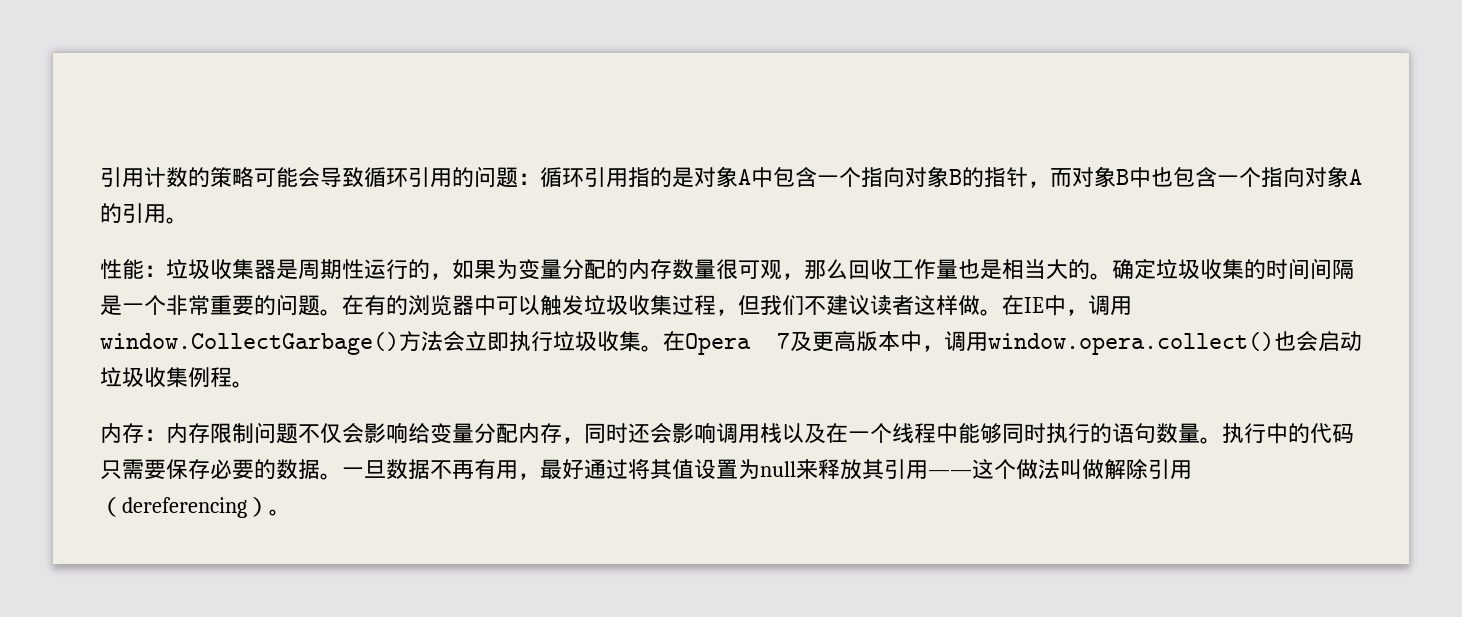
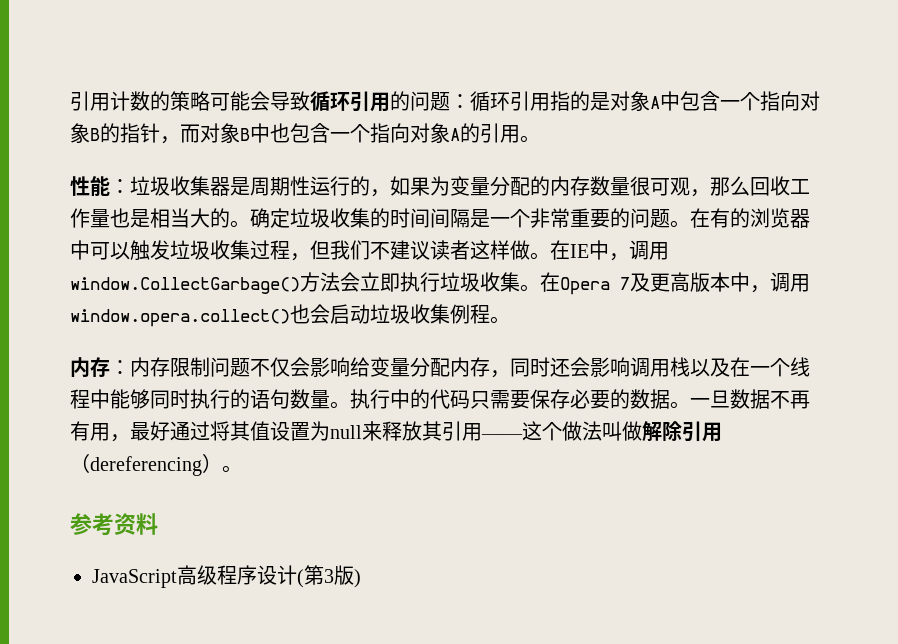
+ 参考资料
+ JavaScript高级程序设计(第3版)

